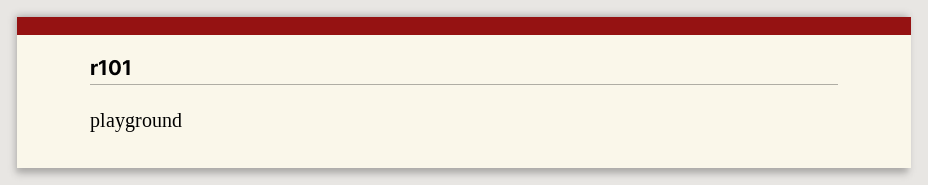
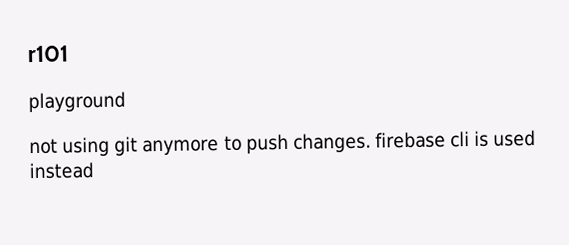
+ not using git anymore to push changes. firebase cli is used instead

